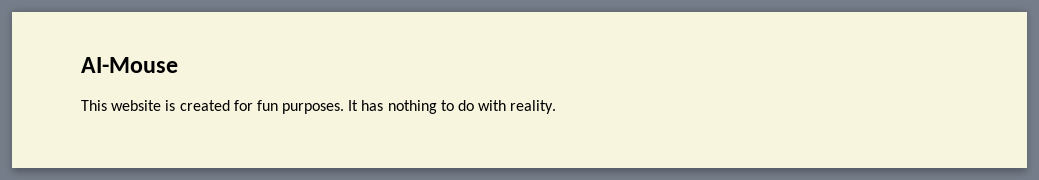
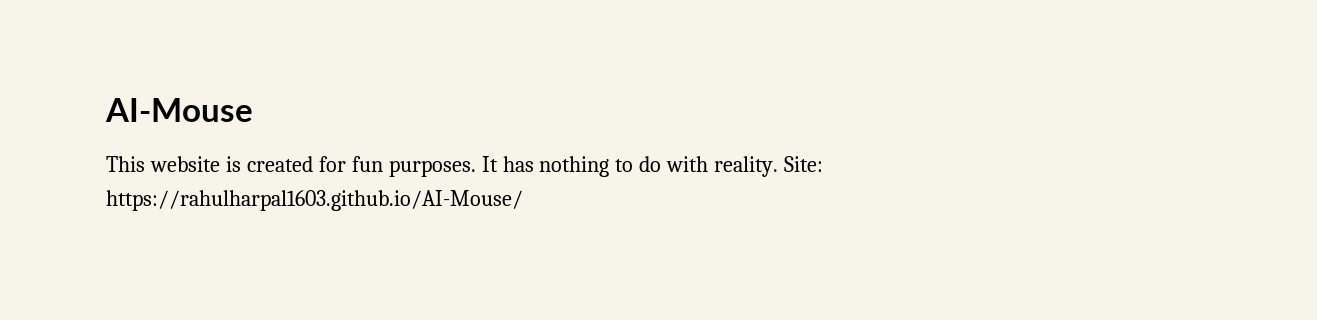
+ Site: https://rahulharpal1603.github.io/AI-Mouse/

